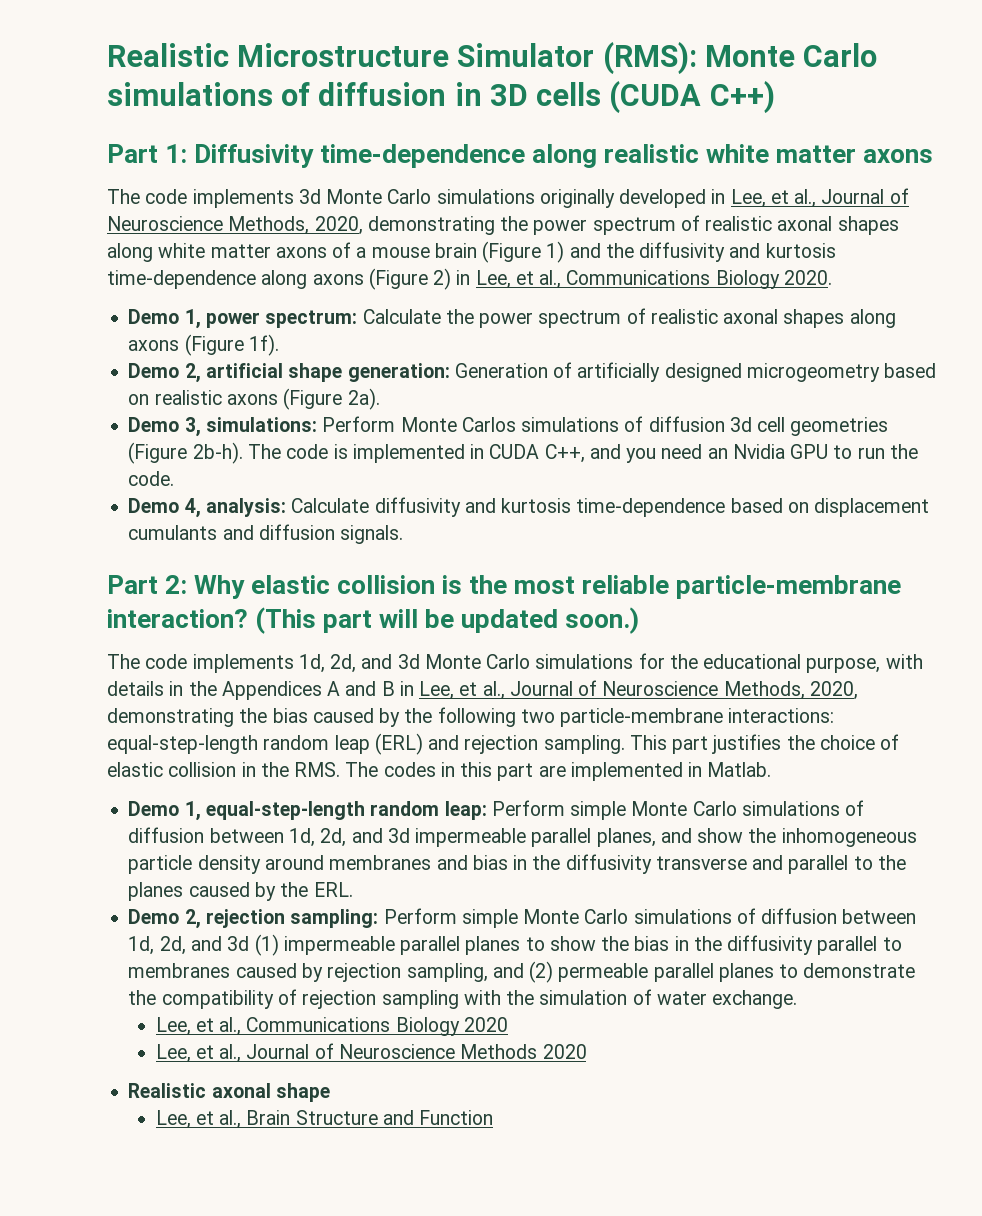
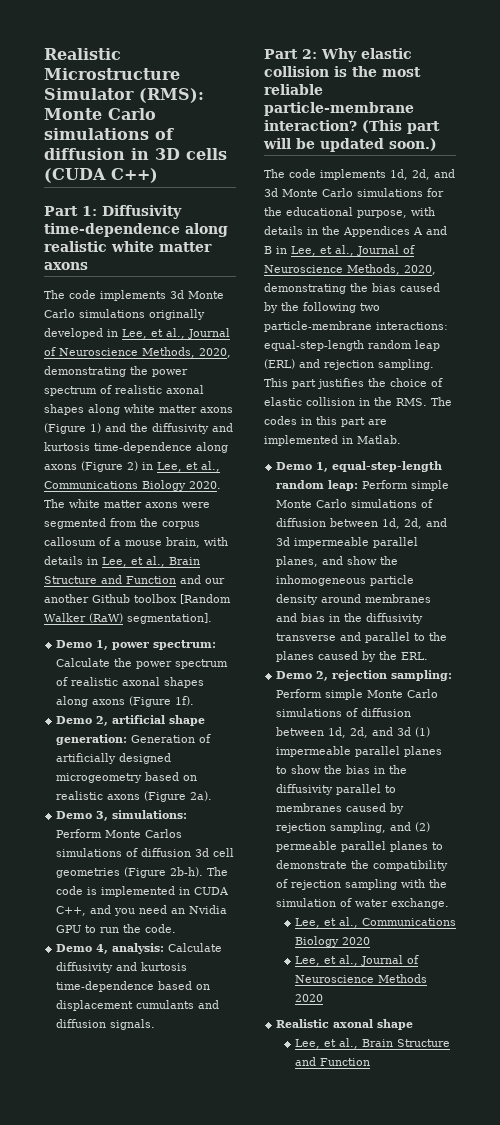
- The code implements 3d Monte Carlo simulations originally developed in Lee, et al., Journal of Neuroscience Methods, 2020, demonstrating the power spectrum of realistic axonal shapes along white matter axons of a mouse brain (Figure 1) and the diffusivity and kurtosis time-dependence along axons (Figure 2) in Lee, et al., Communications Biology 2020.
+ The code implements 3d Monte Carlo simulations originally developed in Lee, et al., Journal of Neuroscience Methods, 2020, demonstrating the power spectrum of realistic axonal shapes along white matter axons (Figure 1) and the diffusivity and kurtosis time-dependence along axons (Figure 2) in Lee, et al., Communications Biology 2020. The white matter axons were segmented from the corpus callosum of a mouse brain, with details in Lee, et al., Brain Structure and Function and our another Github toolbox [Random Walker (RaW) segmentation].

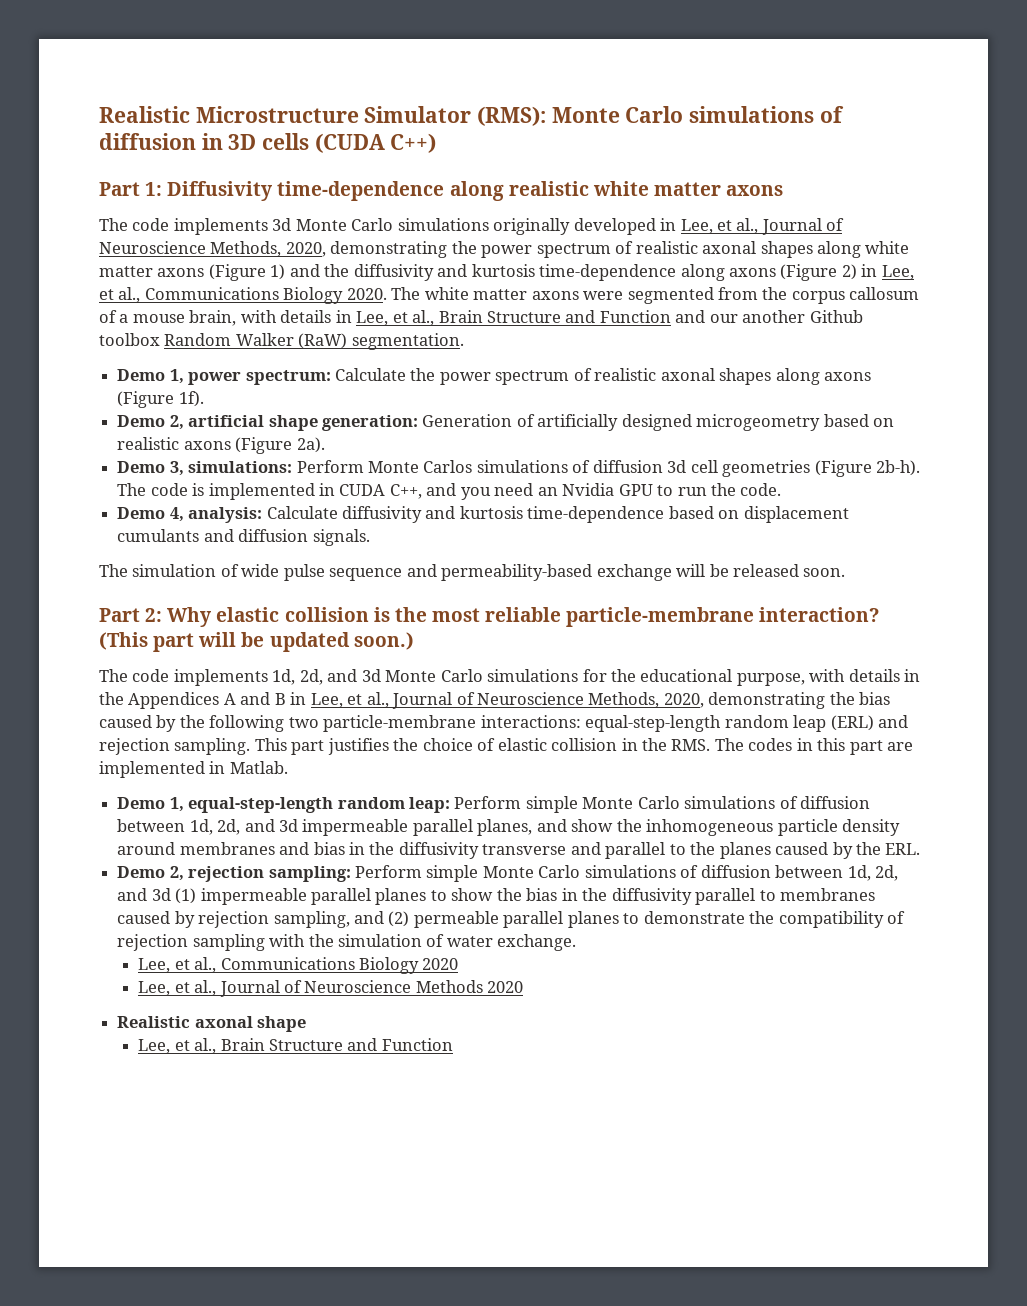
- The white matter axons were segmented from the corpus callosum of a mouse brain, with details in Lee, et al., Brain Structure and Function and our another Github toolbox [Random Walker (RaW) segmentation].
+ The white matter axons were segmented from the corpus callosum of a mouse brain, with details in Lee, et al., Brain Structure and Function and our another Github toolbox Random Walker (RaW) segmentation.
+ The simulation of wide pulse sequence and permeability-based exchange will be released soon.

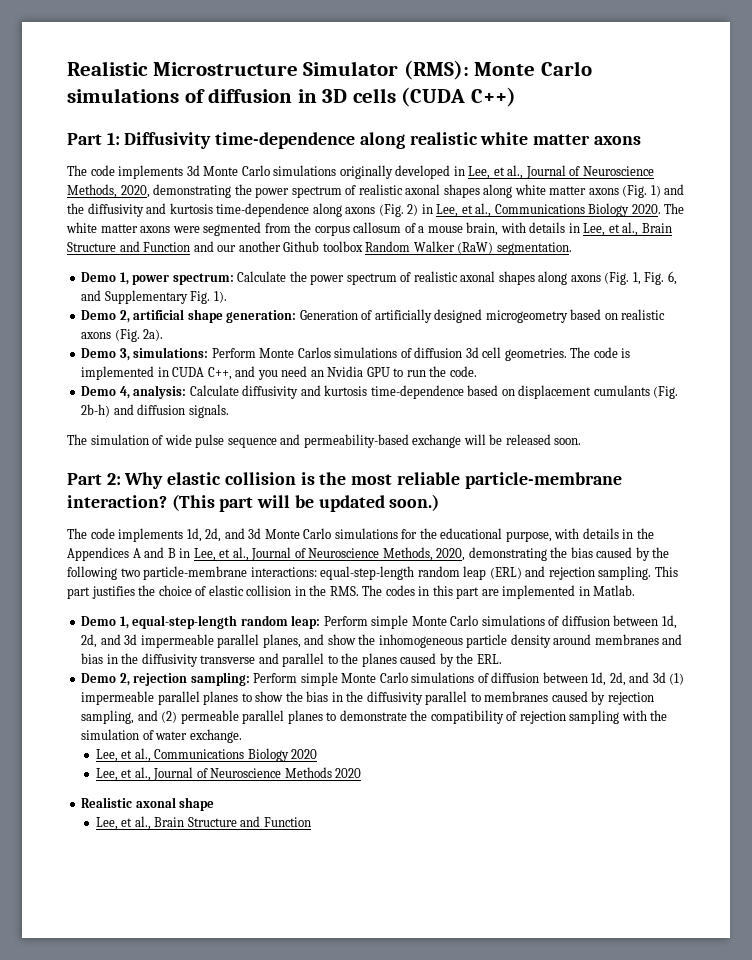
- The code implements 3d Monte Carlo simulations originally developed in Lee, et al., Journal of Neuroscience Methods, 2020, demonstrating the power spectrum of realistic axonal shapes along white matter axons (Figure 1) and the diffusivity and kurtosis time-dependence along axons (Figure 2) in Lee, et al., Communications Biology 2020.
+ The code implements 3d Monte Carlo simulations originally developed in Lee, et al., Journal of Neuroscience Methods, 2020, demonstrating the power spectrum of realistic axonal shapes along white matter axons (Fig. 1) and the diffusivity and kurtosis time-dependence along axons (Fig. 2) in Lee, et al., Communications Biology 2020.
- Demo 1, power spectrum: Calculate the power spectrum of realistic axonal shapes along axons (Figure 1f).
+ Demo 1, power spectrum: Calculate the power spectrum of realistic axonal shapes along axons (Fig. 1, Fig. 6, and Supplementary Fig. 1).
- Demo 2, artificial shape generation: Generation of artificially designed microgeometry based on realistic axons (Figure 2a).
+ Demo 2, artificial shape generation: Generation of artificially designed microgeometry based on realistic axons (Fig. 2a).
- Demo 3, simulations: Perform Monte Carlos simulations of diffusion 3d cell geometries (Figure 2b-h).
+ Demo 3, simulations: Perform Monte Carlos simulations of diffusion 3d cell geometries.
- Demo 4, analysis: Calculate diffusivity and kurtosis time-dependence based on displacement cumulants and diffusion signals.
+ Demo 4, analysis: Calculate diffusivity and kurtosis time-dependence based on displacement cumulants (Fig. 2b-h) and diffusion signals.

